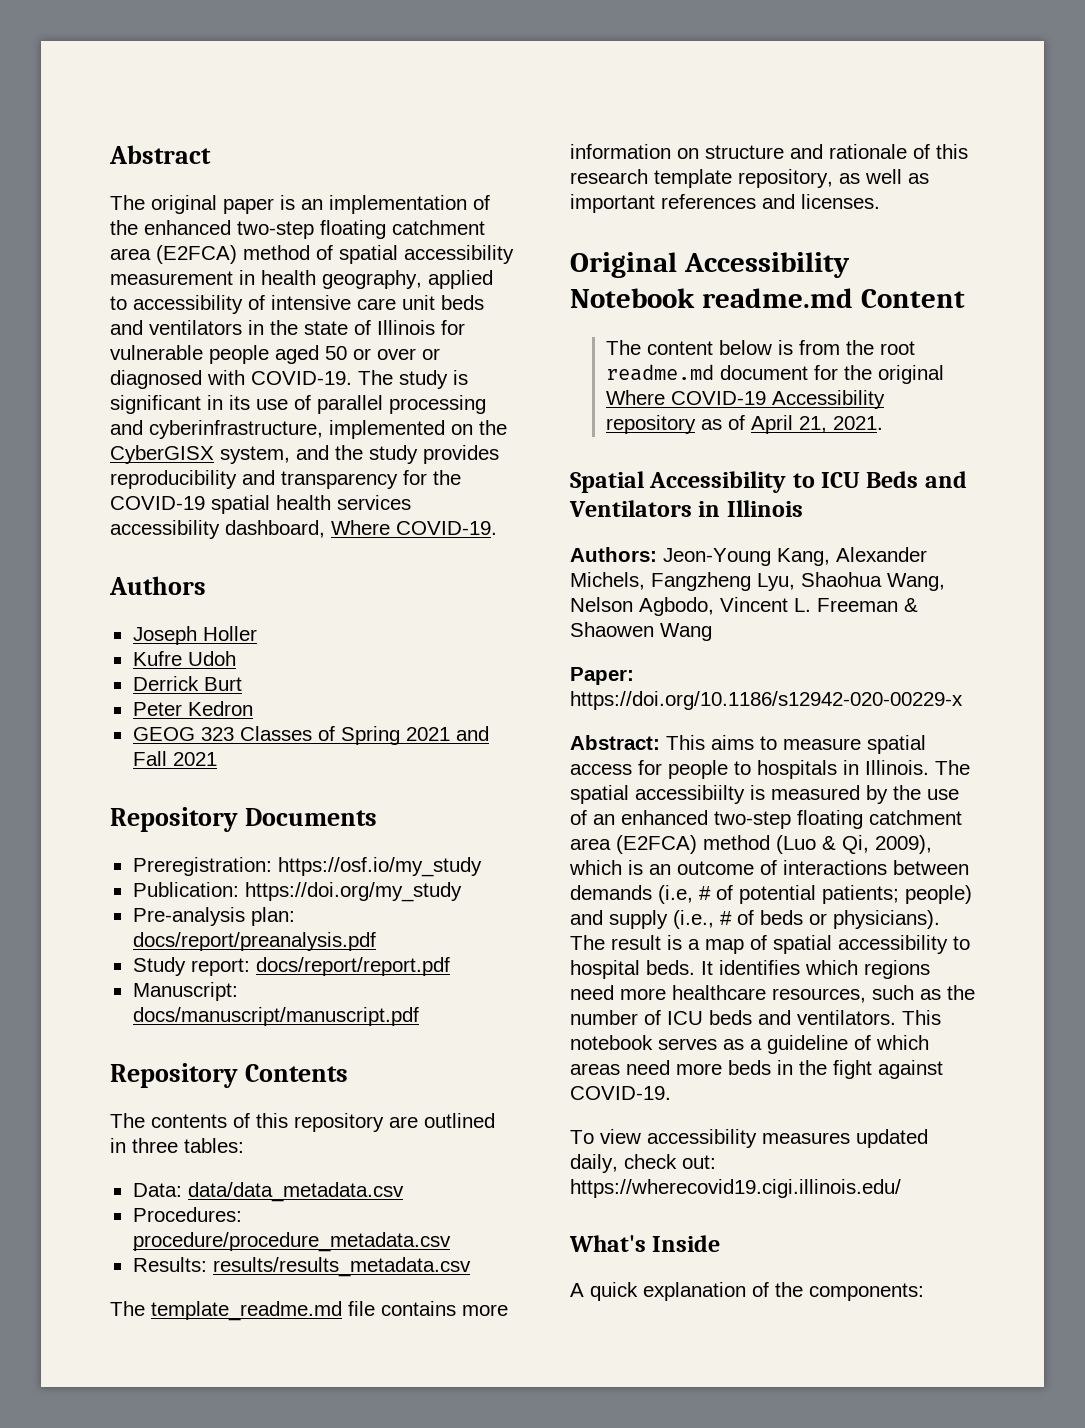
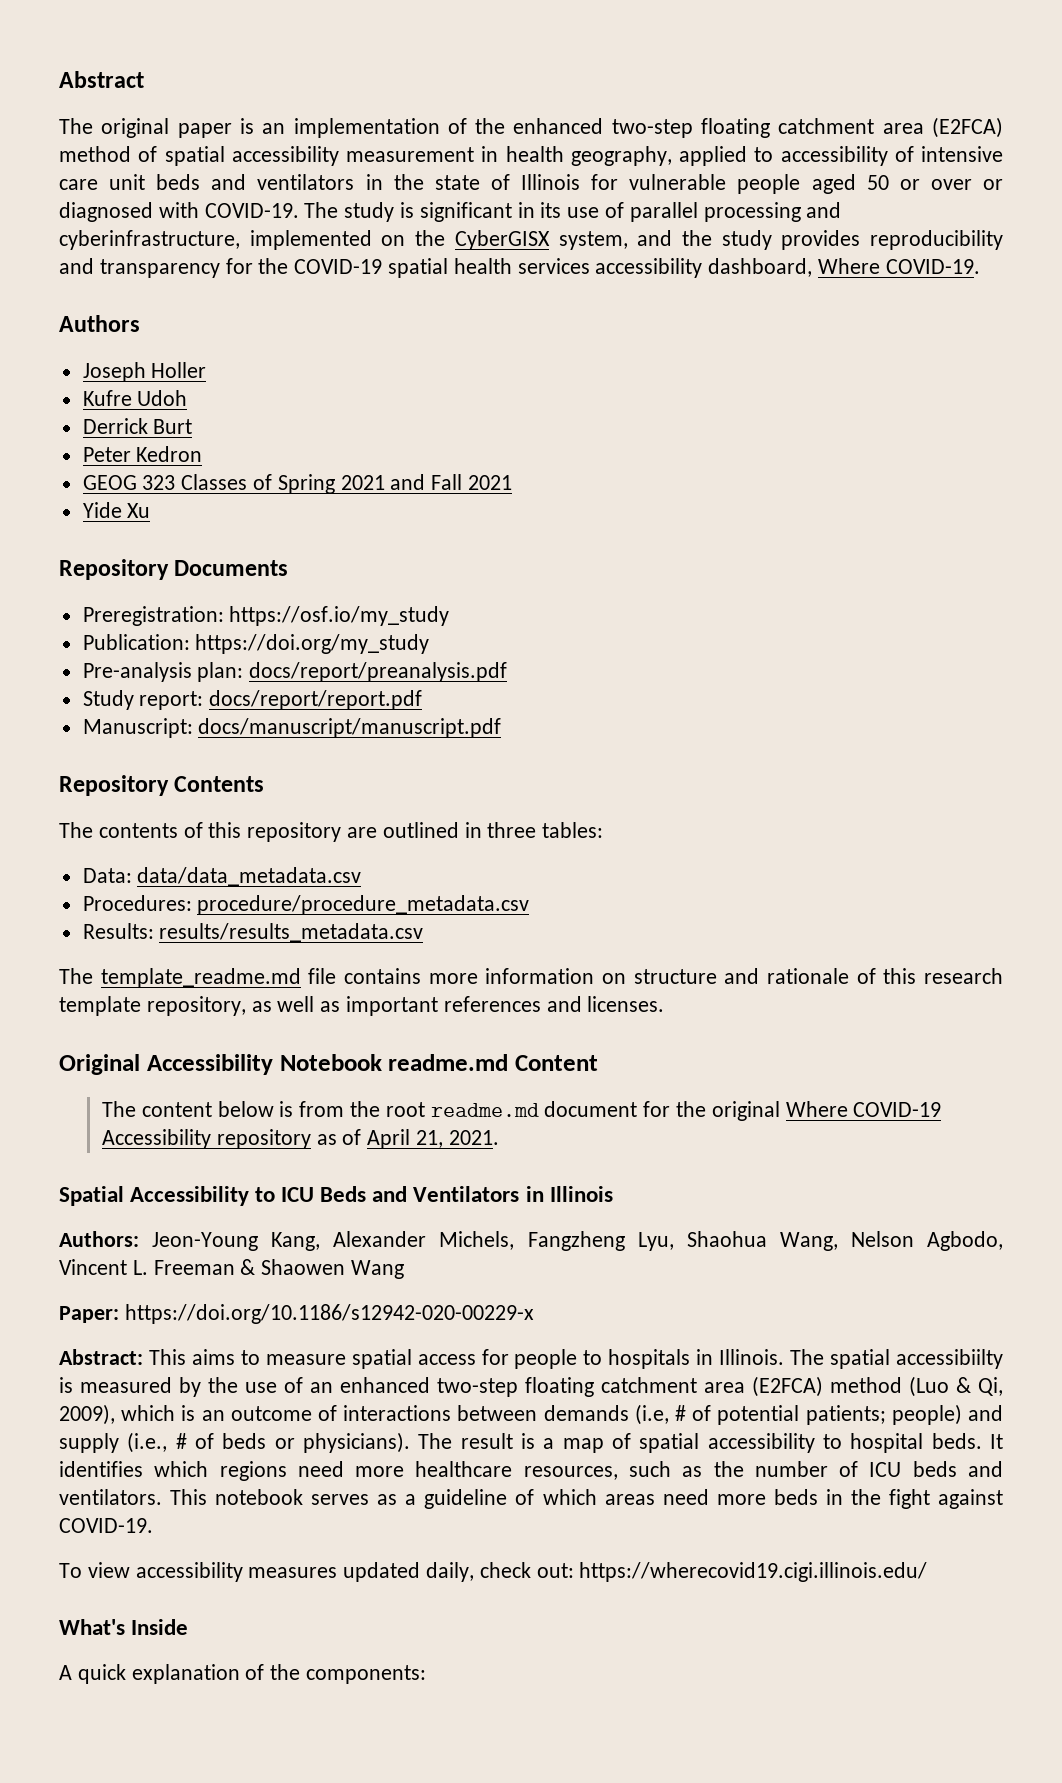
+ Yide Xu

